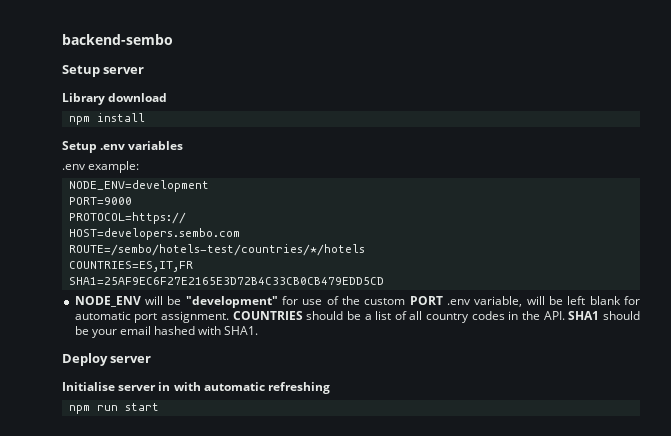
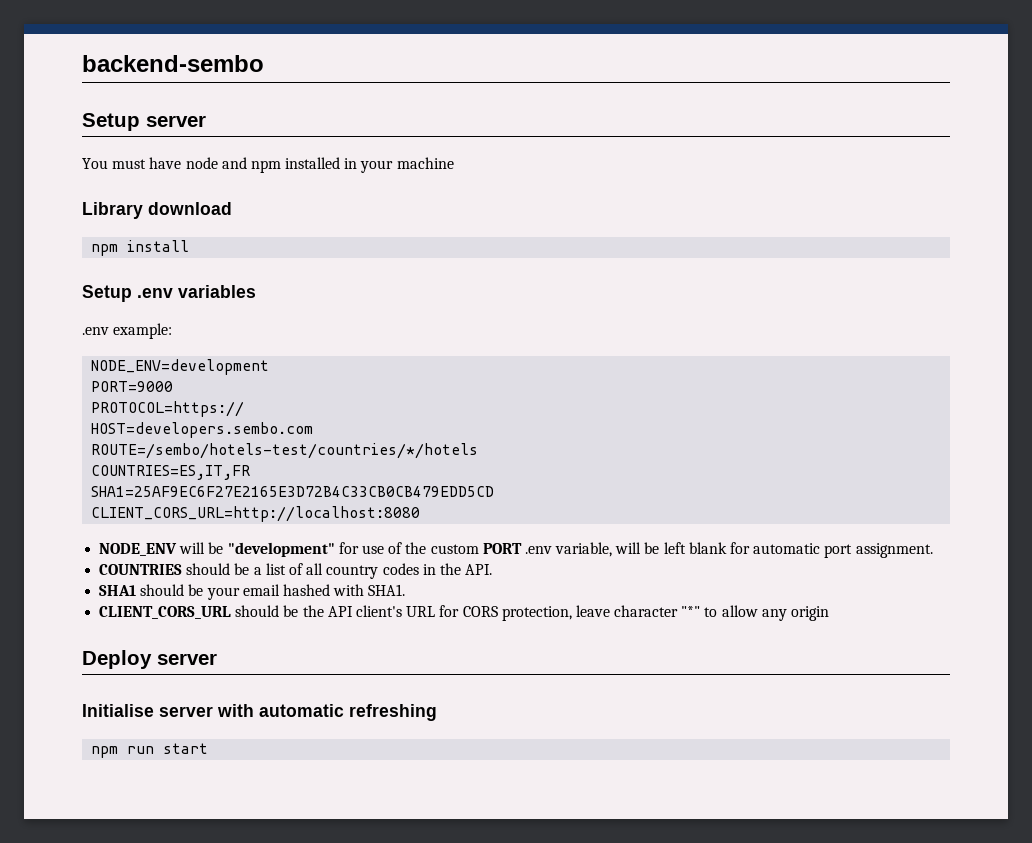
+ You must have node and npm installed in your machine
+ CLIENT_CORS_URL=http://localhost:8080
- NODE_ENV will be "development" for use of the custom PORT .env variable, will be left blank for automatic port assignment. COUNTRIES should be a list of all country codes in the API. SHA1 should be your email hashed with SHA1.
+ NODE_ENV will be "development" for use of the custom PORT .env variable, will be left blank for automatic port assignment.
+ COUNTRIES should be a list of all country codes in the API.
+ SHA1 should be your email hashed with SHA1.
+ CLIENT_CORS_URL should be the API client's URL for CORS protection, leave character "*" to allow any origin
- Initialise server in with automatic refreshing
+ Initialise server with automatic refreshing

